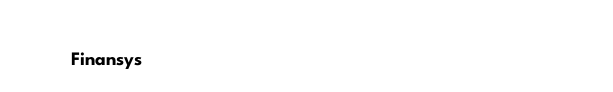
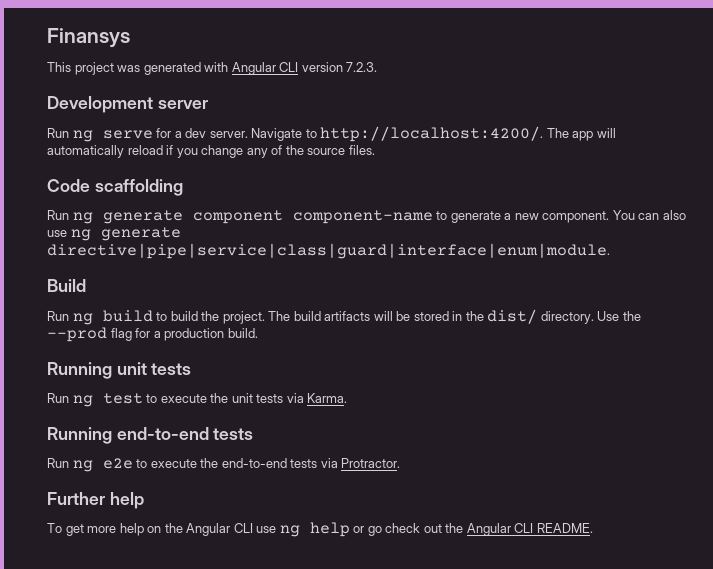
+ This project was generated with Angular CLI version 7.2.3.
+ Development server
+ Run ng serve for a dev server. Navigate to http://localhost:4200/. The app will automatically reload if you change any of the source files.
+ Code scaffolding
+ Run ng generate component component-name to generate a new component. You can also use ng generate directive|pipe|service|class|guard|interface|enum|module.
+ Build
+ Run ng build to build the project. The build artifacts will be stored in the dist/ directory. Use the --prod flag for a production build.
+ Running unit tests
+ Run ng test to execute the unit tests via Karma.
+ Running end-to-end tests
+ Run ng e2e to execute the end-to-end tests via Protractor.
+ Further help
+ To get more help on the Angular CLI use ng help or go check out the Angular CLI README.

